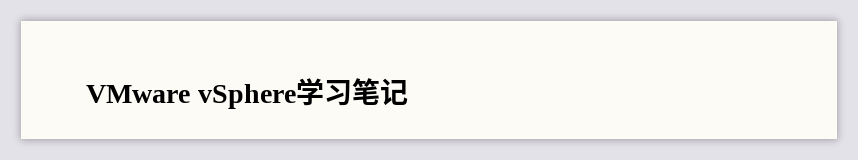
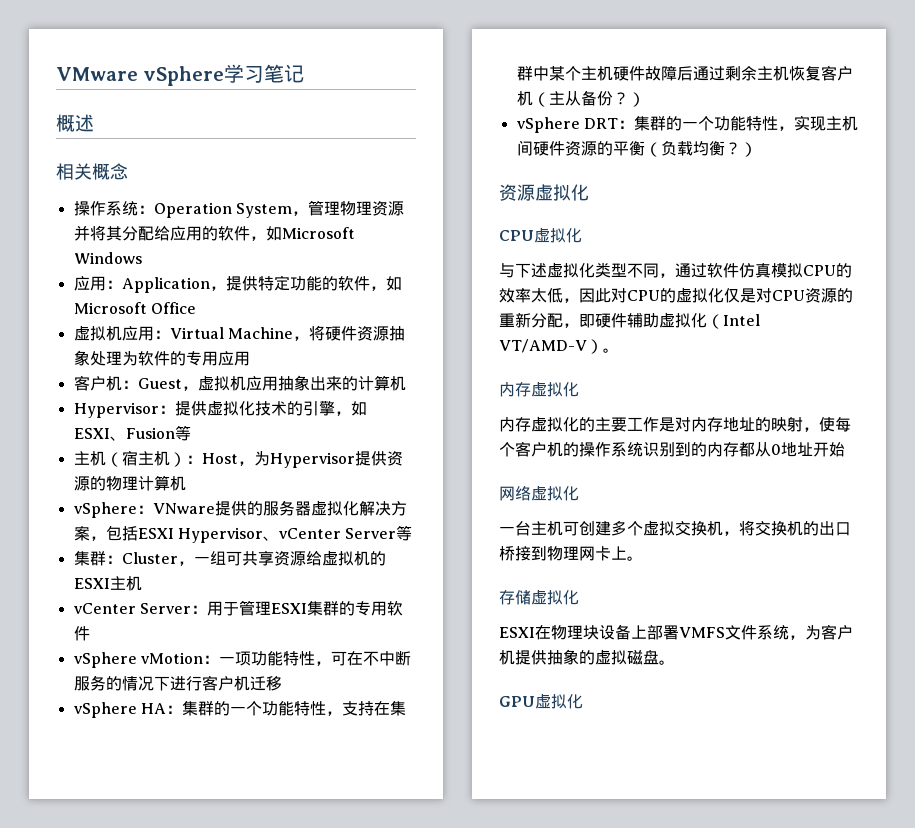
+ 概述
+ 相关概念
+ 操作系统：Operation System，管理物理资源并将其分配给应用的软件，如Microsoft Windows
+ 应用：Application，提供特定功能的软件，如Microsoft Office
+ 虚拟机应用：Virtual Machine，将硬件资源抽象处理为软件的专用应用
+ 客户机：Guest，虚拟机应用抽象出来的计算机
+ Hypervisor：提供虚拟化技术的引擎，如ESXI、Fusion等
+ 主机（宿主机）：Host，为Hypervisor提供资源的物理计算机
+ vSphere：VNware提供的服务器虚拟化解决方案，包括ESXI Hypervisor、vCenter Server等
+ 集群：Cluster，一组可共享资源给虚拟机的ESXI主机
+ vCenter Server：用于管理ESXI集群的专用软件
+ vSphere vMotion：一项功能特性，可在不中断服务的情况下进行客户机迁移
+ vSphere HA：集群的一个功能特性，支持在集群中某个主机硬件故障后通过剩余主机恢复客户机（主从备份？）
+ vSphere DRT：集群的一个功能特性，实现主机间硬件资源的平衡（负载均衡？）
+ 资源虚拟化
+ CPU虚拟化
+ 与下述虚拟化类型不同，通过软件仿真模拟CPU的效率太低，因此对CPU的虚拟化仅是对CPU资源的重新分配，即硬件辅助虚拟化（Intel VT/AMD-V）。
+ 内存虚拟化
+ 内存虚拟化的主要工作是对内存地址的映射，使每个客户机的操作系统识别到的内存都从0地址开始
+ 网络虚拟化
+ 一台主机可创建多个虚拟交换机，将交换机的出口桥接到物理网卡上。
+ 存储虚拟化
+ ESXI在物理块设备上部署VMFS文件系统，为客户机提供抽象的虚拟磁盘。
+ GPU虚拟化

